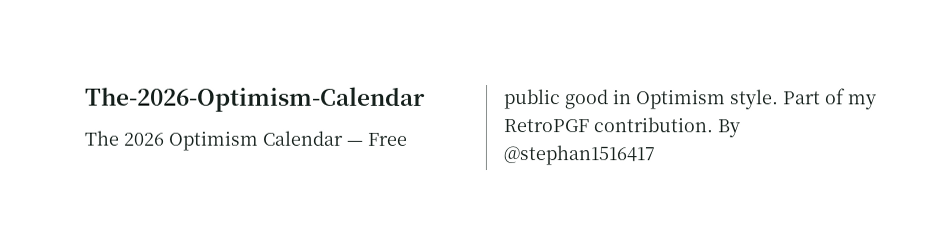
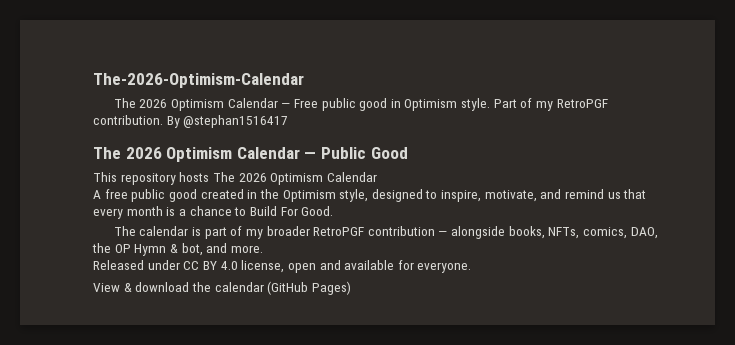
+ The 2026 Optimism Calendar — Public Good
+ This repository hosts The 2026 Optimism Calendar
+ A free public good created in the Optimism style, designed to inspire, motivate, and remind us that every month is a chance to Build For Good.
+ The calendar is part of my broader RetroPGF contribution — alongside books, NFTs, comics, DAO, the OP Hymn & bot, and more.
+ Released under CC BY 4.0 license, open and available for everyone.
+ View & download the calendar (GitHub Pages)

